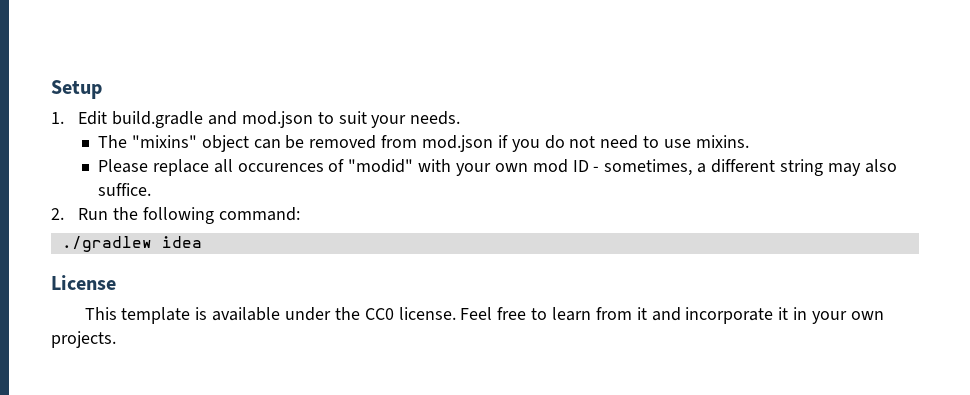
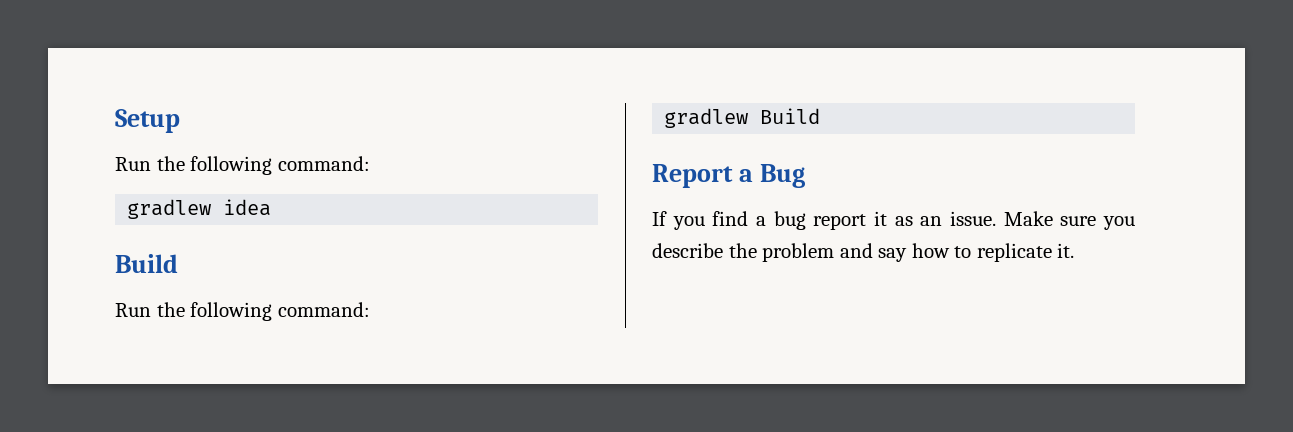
  Setup
- 1. Edit build.gradle and mod.json to suit your needs.
- The "mixins" object can be removed from mod.json if you do not need to use mixins.
- Please replace all occurences of "modid" with your own mod ID - sometimes, a different string may also suffice.
- 2. Run the following command:
- ./gradlew idea
- License
- This template is available under the CC0 license. Feel free to learn from it and incorporate it in your own projects.
+ Run the following command:
+ gradlew idea
+ Build
+ Run the following command:
+ gradlew Build
+ Report a Bug
+ If you find a bug report it as an issue. Make sure you describe the problem and say how to replicate it.

